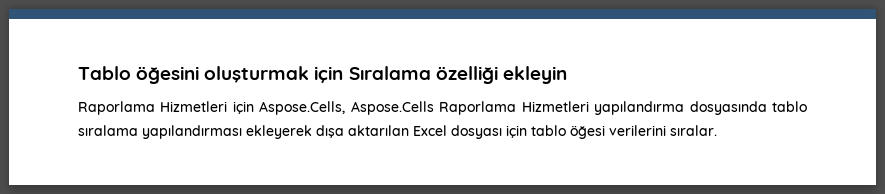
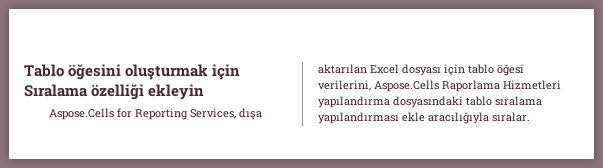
- Raporlama Hizmetleri için Aspose.Cells, Aspose.Cells Raporlama Hizmetleri yapılandırma dosyasında tablo sıralama yapılandırması ekleyerek dışa aktarılan Excel dosyası için tablo öğesi verilerini sıralar.
+ Aspose.Cells for Reporting Services, dışa aktarılan Excel dosyası için tablo öğesi verilerini, Aspose.Cells Raporlama Hizmetleri yapılandırma dosyasındaki tablo sıralama yapılandırması ekle aracılığıyla sıralar.

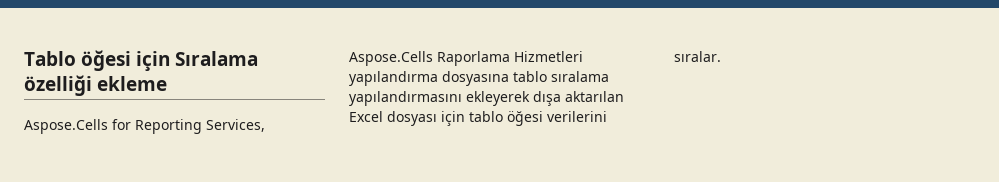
- Tablo öğesini oluşturmak için Sıralama özelliği ekleyin
+ Tablo öğesi için Sıralama özelliği ekleme
- Aspose.Cells for Reporting Services, dışa aktarılan Excel dosyası için tablo öğesi verilerini, Aspose.Cells Raporlama Hizmetleri yapılandırma dosyasındaki tablo sıralama yapılandırması ekle aracılığıyla sıralar.
+ Aspose.Cells for Reporting Services, Aspose.Cells Raporlama Hizmetleri yapılandırma dosyasına tablo sıralama yapılandırmasını ekleyerek dışa aktarılan Excel dosyası için tablo öğesi verilerini sıralar.

